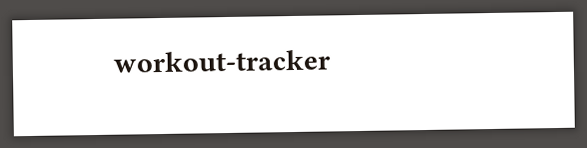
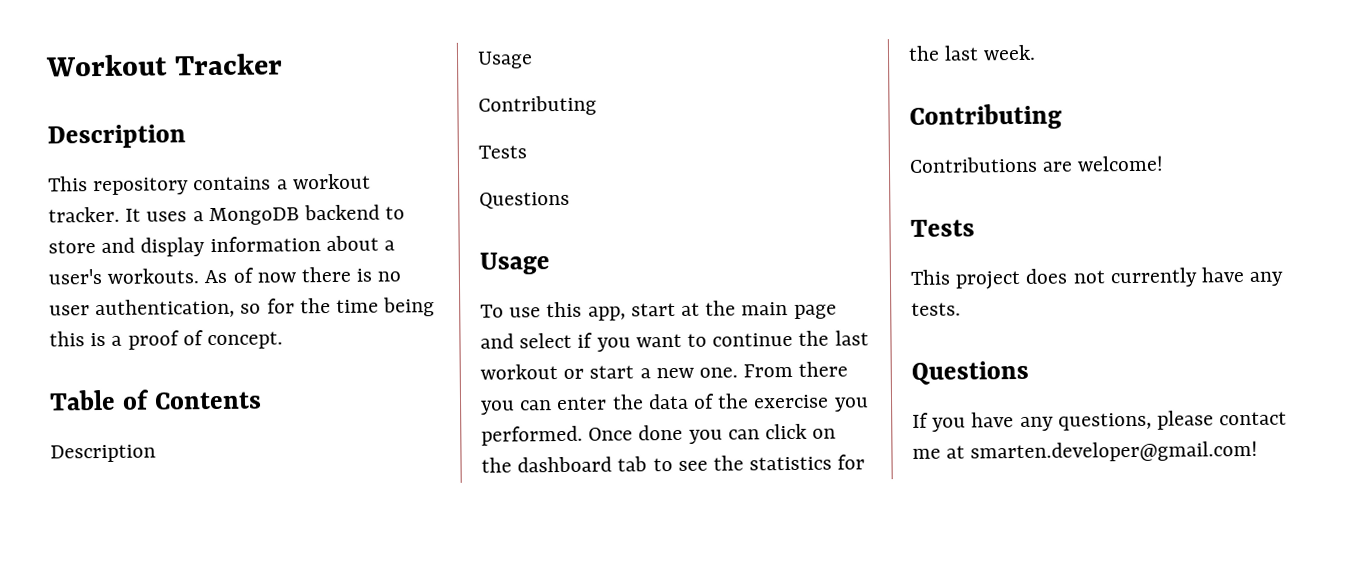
- workout-tracker
+ Workout Tracker
+ Description
+ This repository contains a workout tracker. It uses a MongoDB backend to store and display information about a user's workouts. As of now there is no user authentication, so for the time being this is a proof of concept.
+ Table of Contents
+ Description
+ Usage
+ Contributing
+ Tests
+ Questions
+ Usage
+ To use this app, start at the main page and select if you want to continue the last workout or start a new one. From there you can enter the data of the exercise you performed. Once done you can click on the dashboard tab to see the statistics for the last week.
+ Contributing
+ Contributions are welcome!
+ Tests
+ This project does not currently have any tests.
+ Questions
+ If you have any questions, please contact me at smarten.developer@gmail.com!

